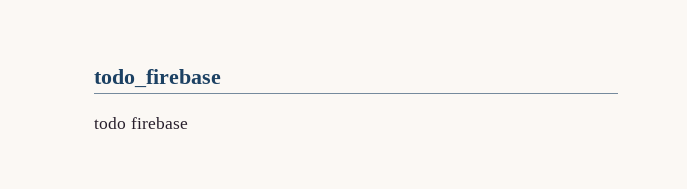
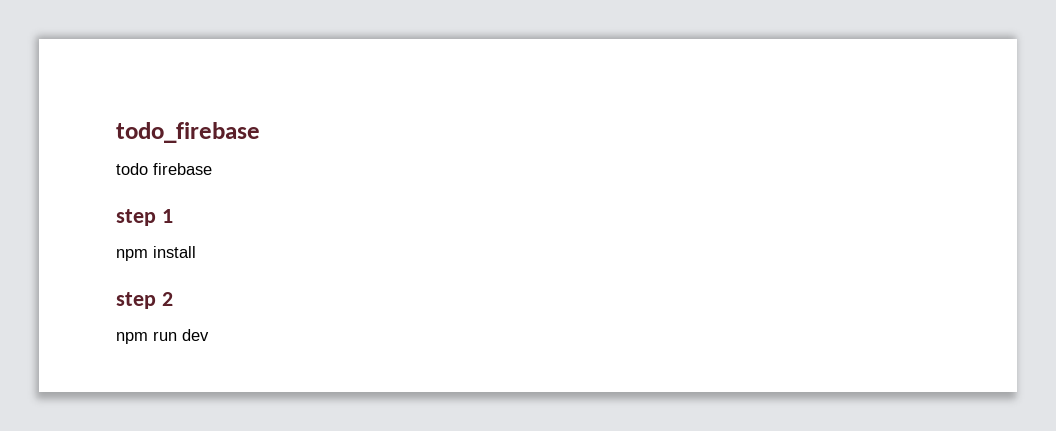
+ step 1
+ npm install
+ step 2
+ npm run dev

